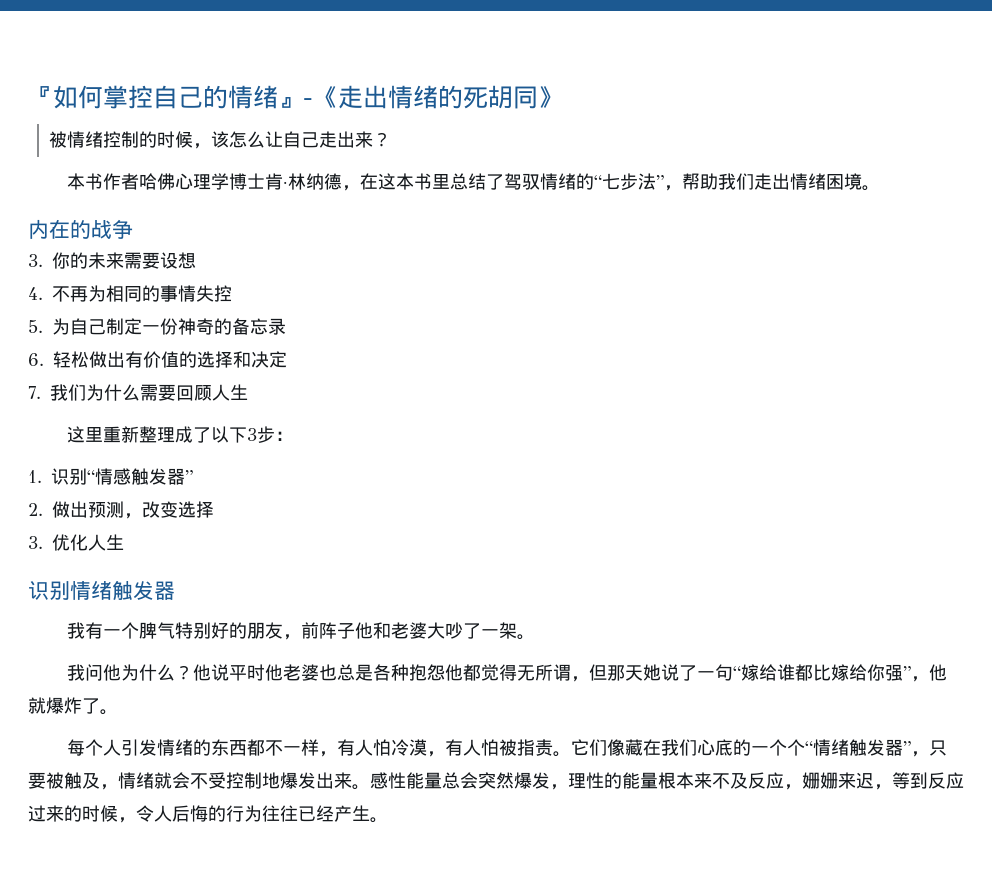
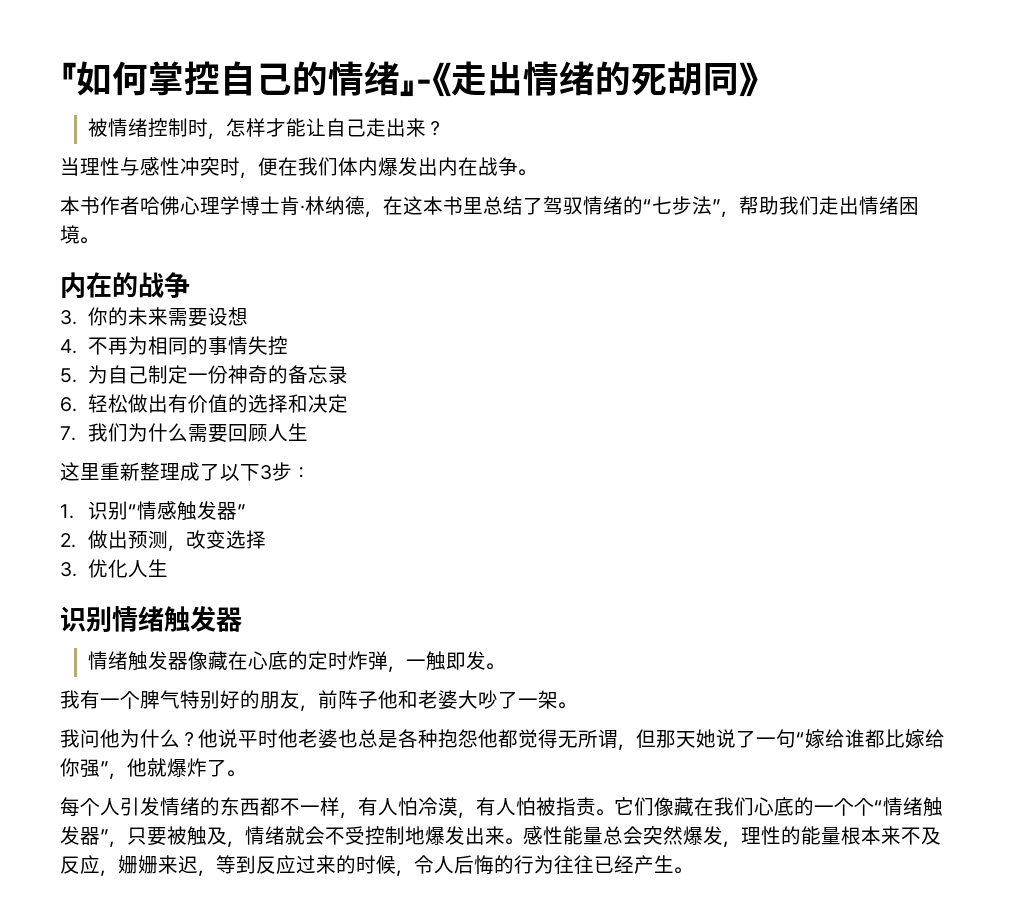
- 被情绪控制的时候，该怎么让自己走出来？
+ 被情绪控制时，怎样才能让自己走出来？
+ 当理性与感性冲突时，便在我们体内爆发出内在战争。
+ 情绪触发器像藏在心底的定时炸弹，一触即发。

